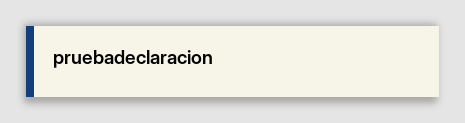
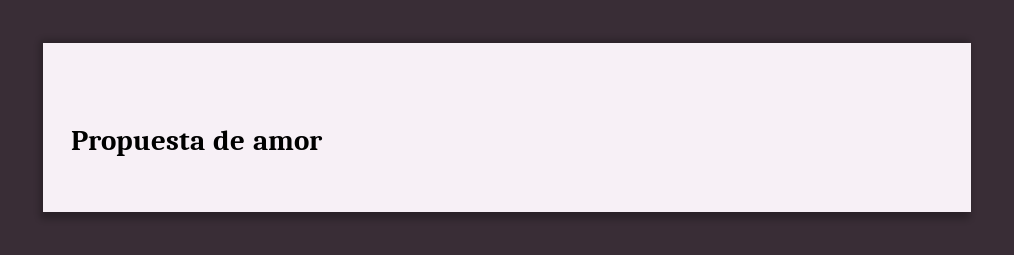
- pruebadeclaracion
+ Propuesta de amor

